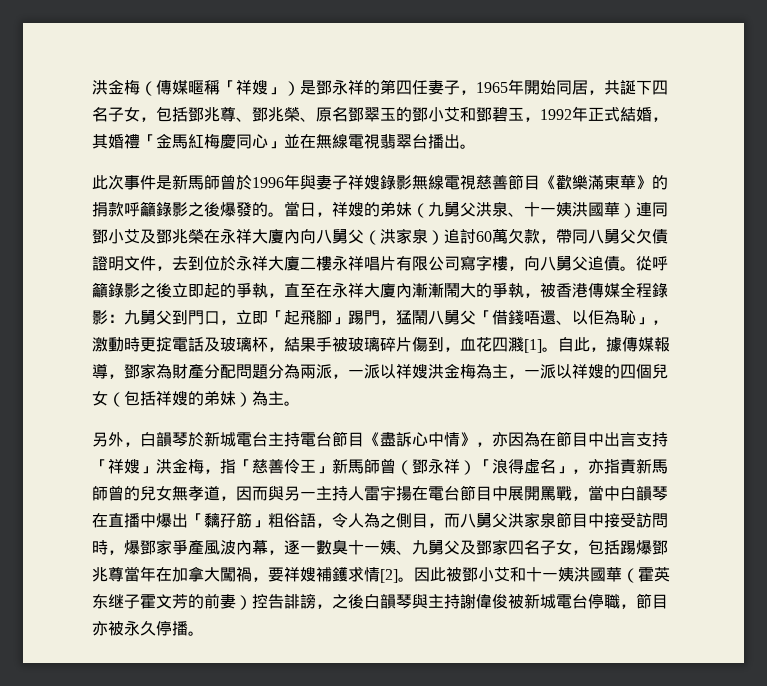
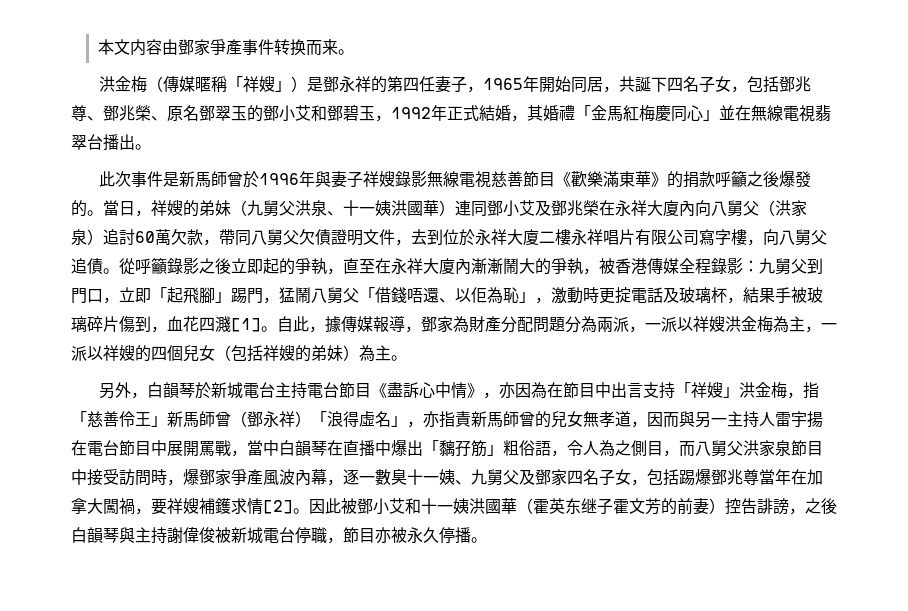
+ 本文内容由鄧家爭產事件转换而来。
- 此次事件是新馬師曾於1996年與妻子祥嫂錄影無線電視慈善節目《歡樂滿東華》的捐款呼籲錄影之後爆發的。
+ 此次事件是新馬師曾於1996年與妻子祥嫂錄影無線電視慈善節目《歡樂滿東華》的捐款呼籲之後爆發的。

